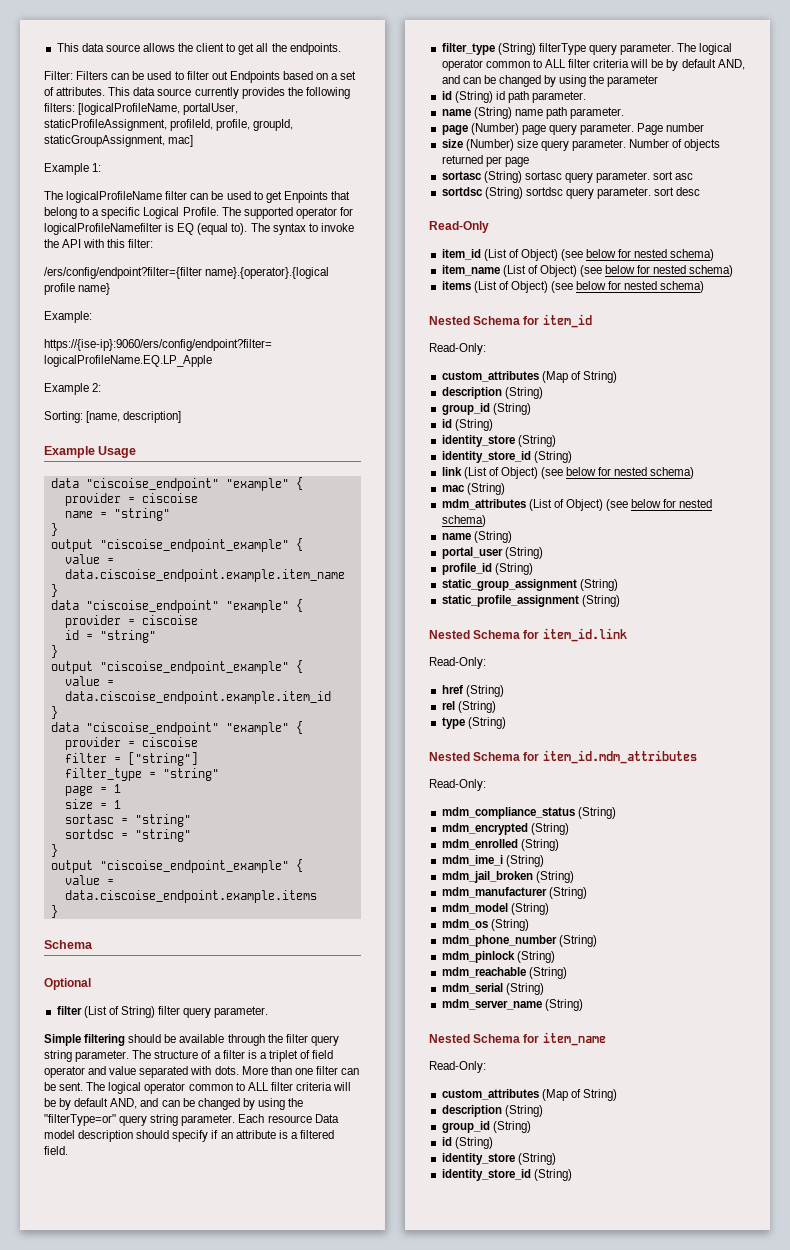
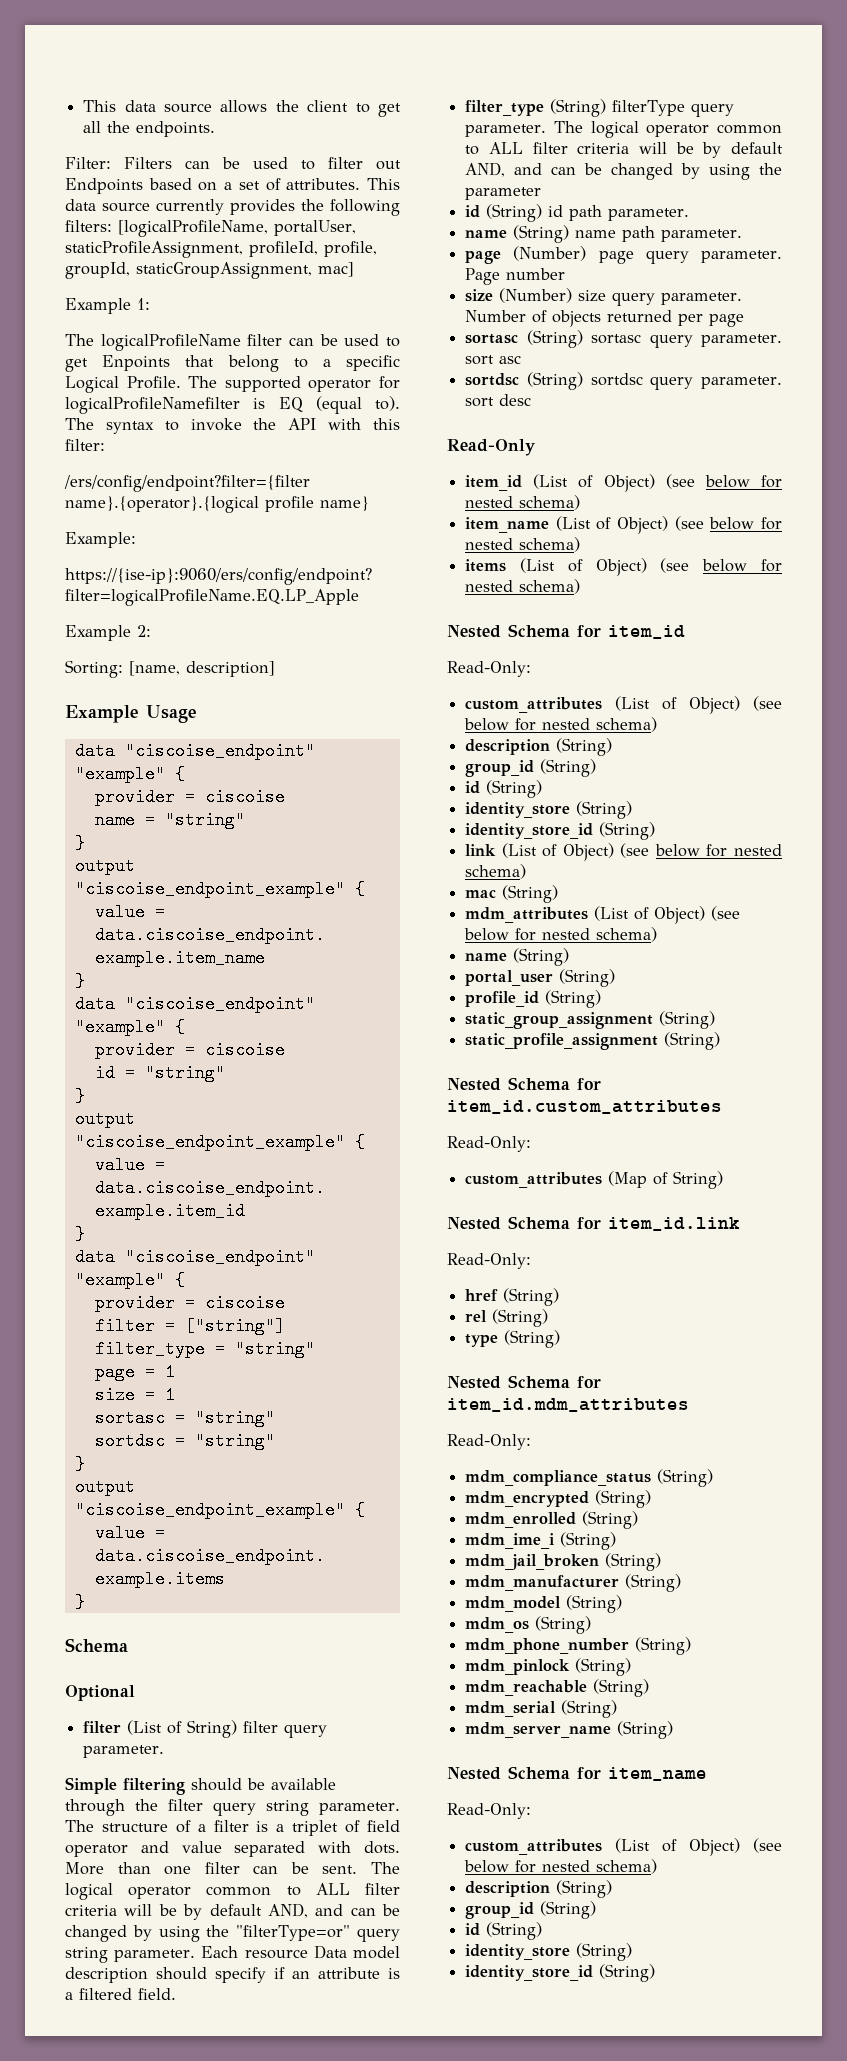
  Nested Schema for item_id
  Read-Only:
- custom_attributes (Map of String)
+ custom_attributes (List of Object) (see below for nested schema)
+ Nested Schema for item_id.custom_attributes
+ Read-Only:
+ custom_attributes (Map of String)
  Nested Schema for item_name
  Read-Only:
- custom_attributes (Map of String)
+ custom_attributes (List of Object) (see below for nested schema)

